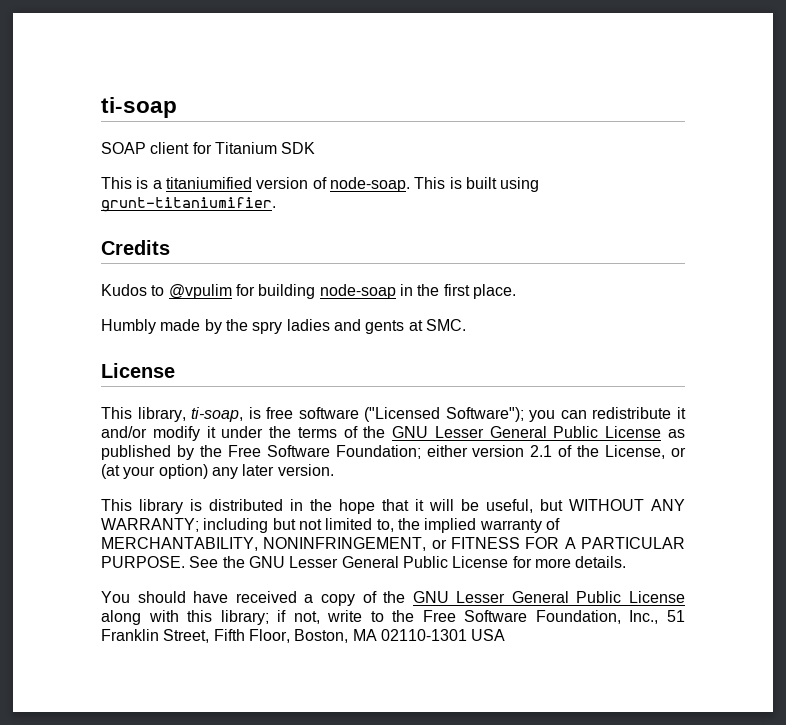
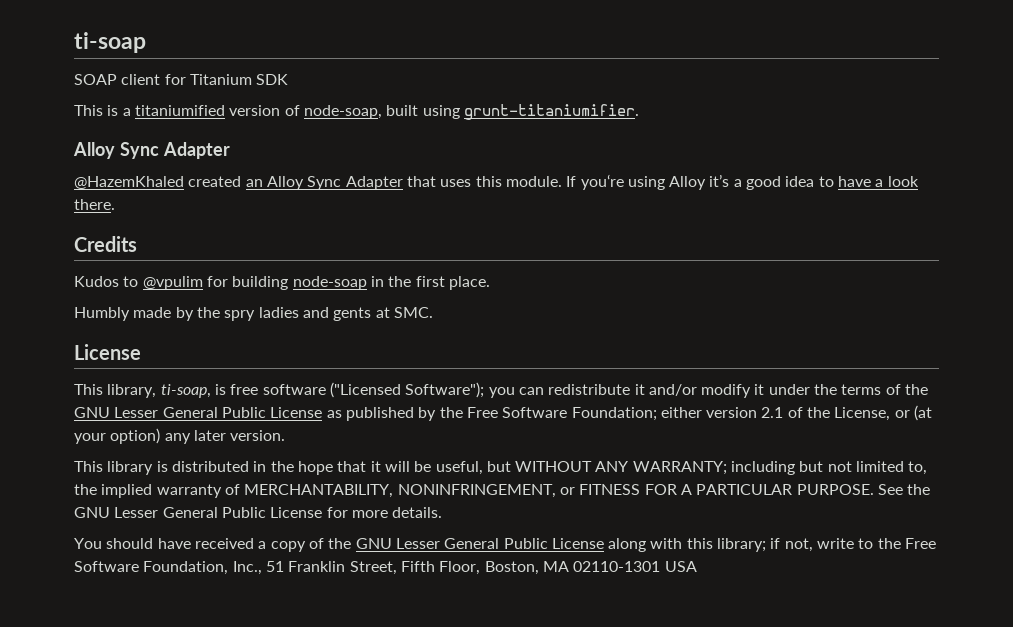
- This is a titaniumified version of node-soap. This is built using grunt-titaniumifier.
+ This is a titaniumified version of node-soap, built using grunt-titaniumifier.
+ Alloy Sync Adapter
+ @HazemKhaled created an Alloy Sync Adapter that uses this module. If you‘re using Alloy it’s a good idea to have a look there.

